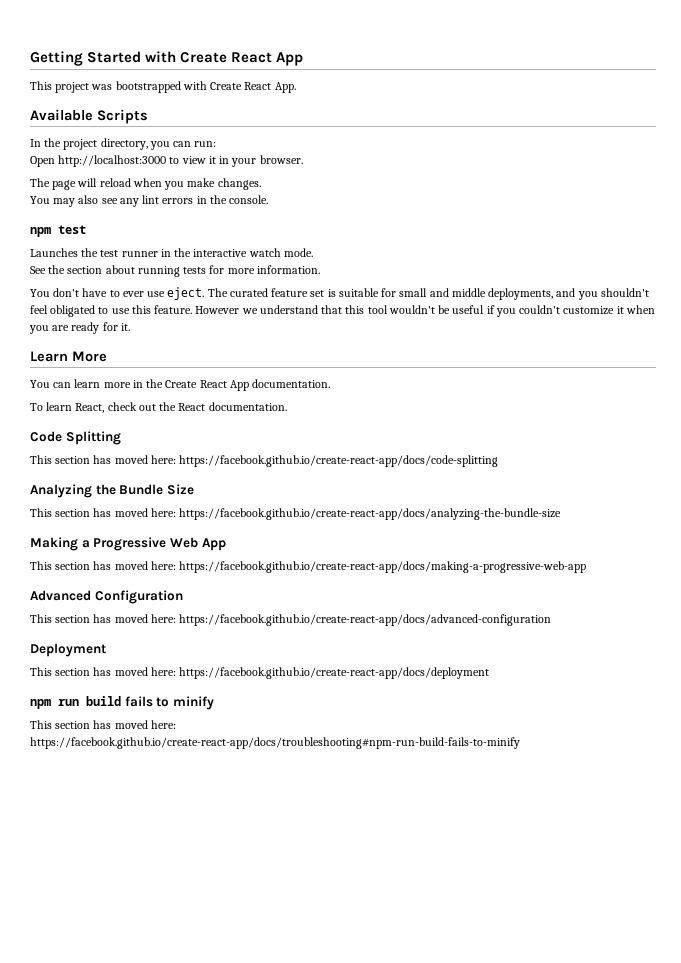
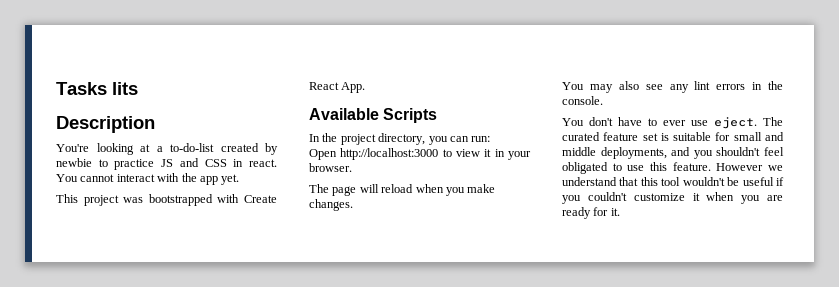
- Getting Started with Create React App
+ Tasks lits
+ Description
+ You're looking at a to-do-list created by newbie to practice JS and CSS in react. You cannot interact with the app yet.
- npm test
- Launches the test runner in the interactive watch mode.
- See the section about running tests for more information.
- Learn More
- You can learn more in the Create React App documentation.
- To learn React, check out the React documentation.
- Code Splitting
- This section has moved here: https://facebook.github.io/create-react-app/docs/code-splitting
- Analyzing the Bundle Size
- This section has moved here: https://facebook.github.io/create-react-app/docs/analyzing-the-bundle-size
- Making a Progressive Web App
- This section has moved here: https://facebook.github.io/create-react-app/docs/making-a-progressive-web-app
- Advanced Configuration
- This section has moved here: https://facebook.github.io/create-react-app/docs/advanced-configuration
- Deployment
- This section has moved here: https://facebook.github.io/create-react-app/docs/deployment
- npm run build fails to minify
- This section has moved here: https://facebook.github.io/create-react-app/docs/troubleshooting#npm-run-build-fails-to-minify

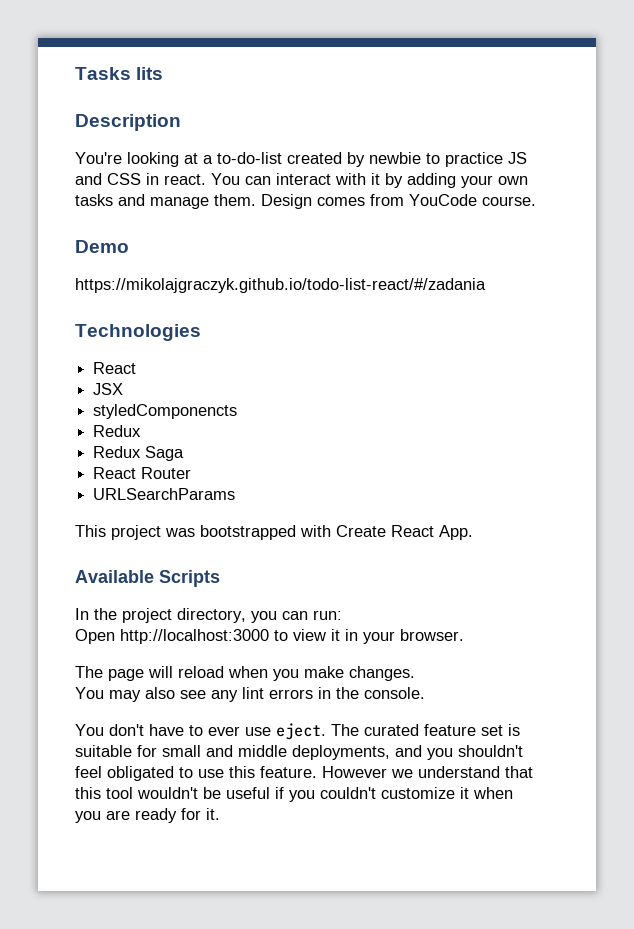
- You cannot interact with the app yet.
+ You can interact with it by adding your own tasks and manage them. Design comes from YouCode course.
+ Demo
+ https://mikolajgraczyk.github.io/todo-list-react/#/zadania
+ Technologies
+ React
+ JSX
+ styledComponencts
+ Redux
+ Redux Saga
+ React Router
+ URLSearchParams

